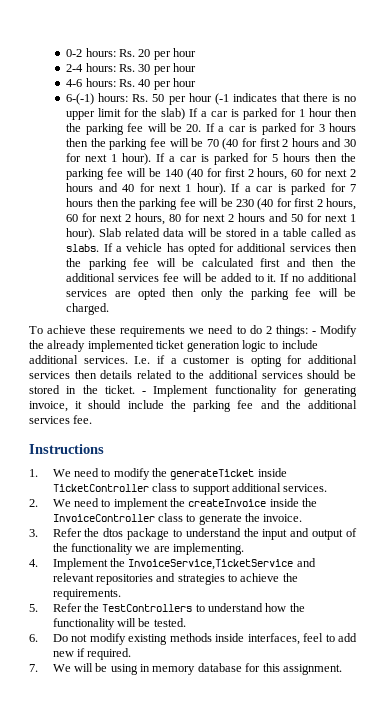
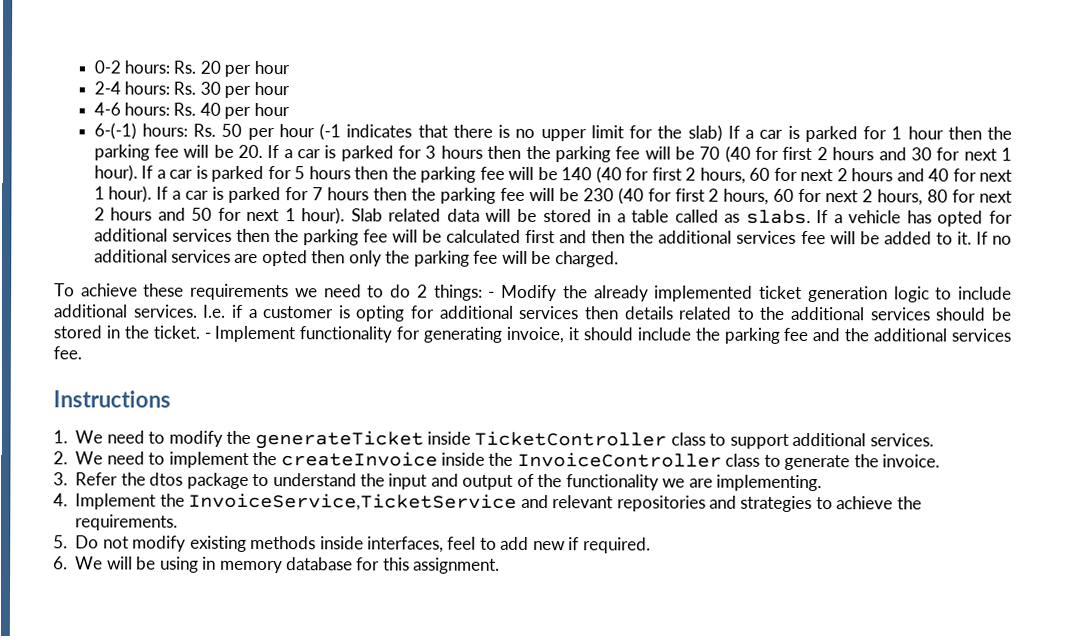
- 5. Refer the TestControllers to understand how the functionality will be tested.
- 6. Do not modify existing methods inside interfaces, feel to add new if required.
+ 5. Do not modify existing methods inside interfaces, feel to add new if required.
- 7. We will be using in memory database for this assignment.
+ 6. We will be using in memory database for this assignment.

